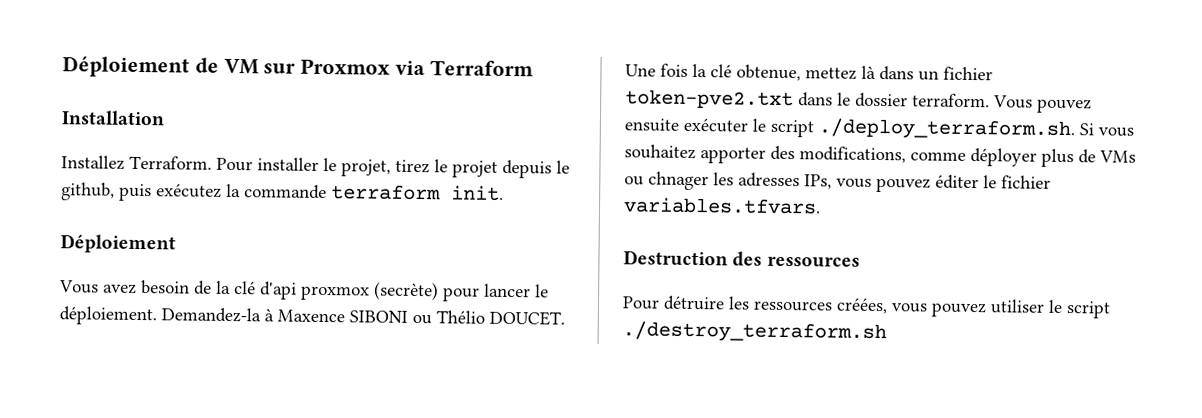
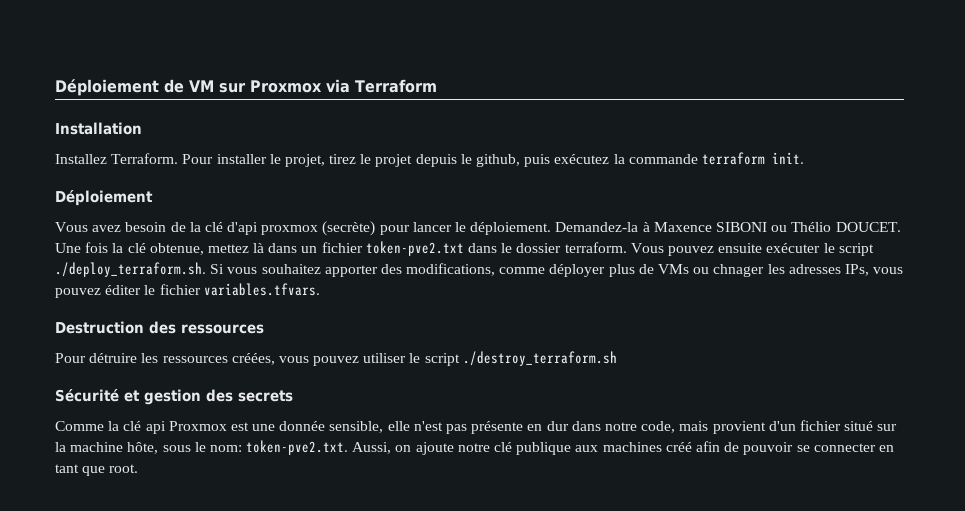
+ Sécurité et gestion des secrets
+ Comme la clé api Proxmox est une donnée sensible, elle n'est pas présente en dur dans notre code, mais provient d'un fichier situé sur la machine hôte, sous le nom: token-pve2.txt. Aussi, on ajoute notre clé publique aux machines créé afin de pouvoir se connecter en tant que root.

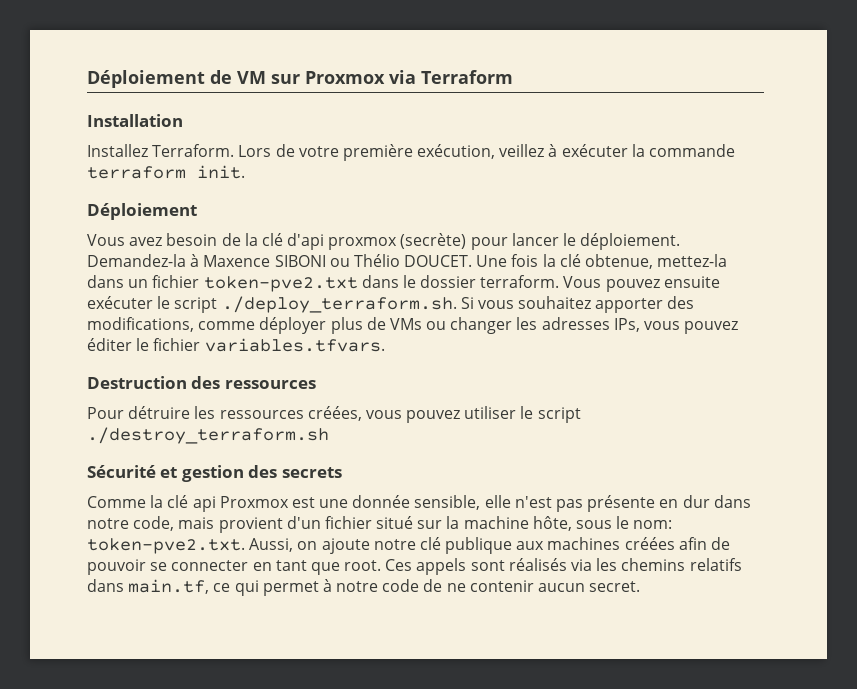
- Pour installer le projet, tirez le projet depuis le github, puis exécutez la commande terraform init.
+ Lors de votre première exécution, veillez à exécuter la commande terraform init.
- Une fois la clé obtenue, mettez là dans un fichier token-pve2.txt dans le dossier terraform.
+ Une fois la clé obtenue, mettez-la dans un fichier token-pve2.txt dans le dossier terraform.
- Vous pouvez ensuite exécuter le script ./deploy_terraform.sh. Si vous souhaitez apporter des modifications, comme déployer plus de VMs ou chnager les adresses IPs, vous pouvez éditer le fichier variables.tfvars.
+ Vous pouvez ensuite exécuter le script ./deploy_terraform.sh. Si vous souhaitez apporter des modifications, comme déployer plus de VMs ou changer les adresses IPs, vous pouvez éditer le fichier variables.tfvars.
- Comme la clé api Proxmox est une donnée sensible, elle n'est pas présente en dur dans notre code, mais provient d'un fichier situé sur la machine hôte, sous le nom: token-pve2.txt. Aussi, on ajoute notre clé publique aux machines créé afin de pouvoir se connecter en tant que root.
+ Comme la clé api Proxmox est une donnée sensible, elle n'est pas présente en dur dans notre code, mais provient d'un fichier situé sur la machine hôte, sous le nom: token-pve2.txt. Aussi, on ajoute notre clé publique aux machines créées afin de pouvoir se connecter en tant que root.
+ Ces appels sont réalisés via les chemins relatifs dans main.tf, ce qui permet à notre code de ne contenir aucun secret.

